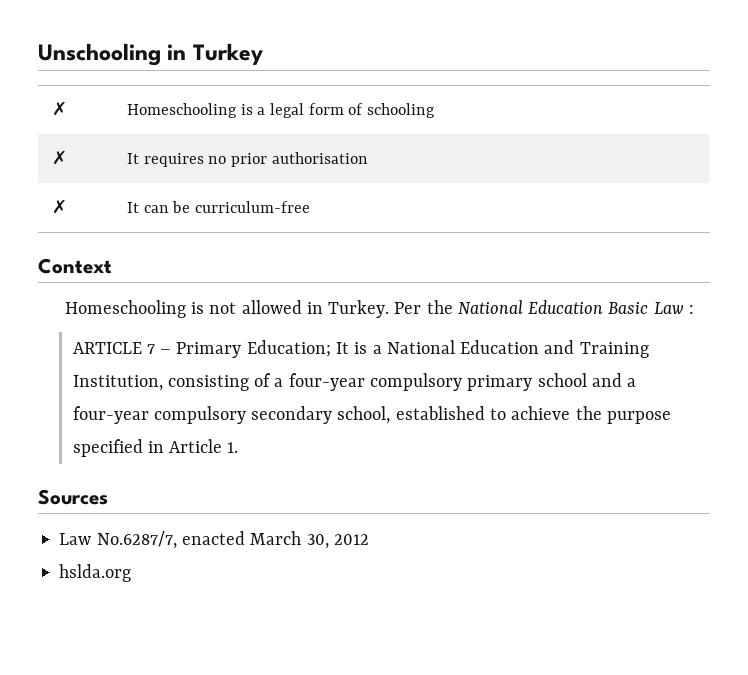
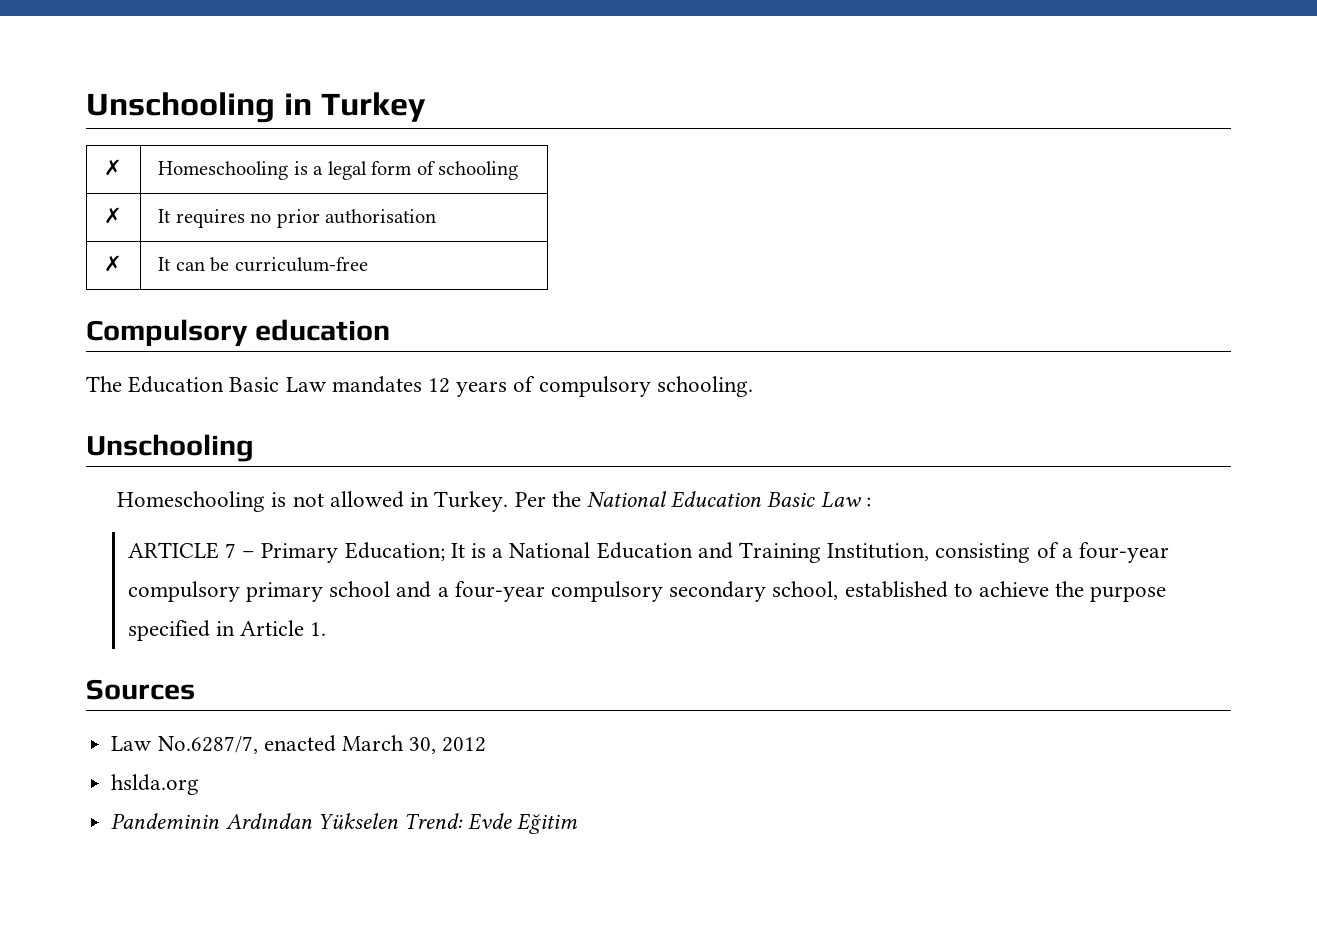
- Context
+ Compulsory education
+ The Education Basic Law mandates 12 years of compulsory schooling.
+ Unschooling
+ Pandeminin Ardından Yükselen Trend: Evde Eğitim

